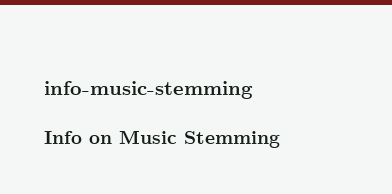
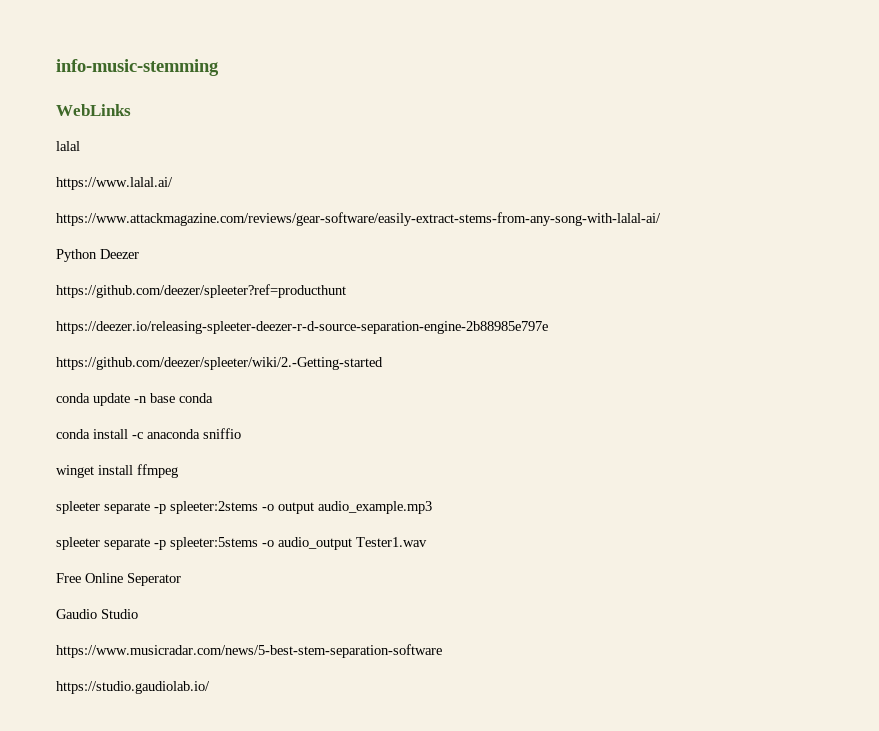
- Info on Music Stemming
+ WebLinks
+ lalal
+ https://www.lalal.ai/
+ https://www.attackmagazine.com/reviews/gear-software/easily-extract-stems-from-any-song-with-lalal-ai/
+ Python Deezer
+ https://github.com/deezer/spleeter?ref=producthunt
+ https://deezer.io/releasing-spleeter-deezer-r-d-source-separation-engine-2b88985e797e
+ https://github.com/deezer/spleeter/wiki/2.-Getting-started
+ conda update -n base conda
+ conda install -c anaconda sniffio
+ winget install ffmpeg
+ spleeter separate -p spleeter:2stems -o output audio_example.mp3
+ spleeter separate -p spleeter:5stems -o audio_output Tester1.wav
+ Free Online Seperator
+ Gaudio Studio
+ https://www.musicradar.com/news/5-best-stem-separation-software
+ https://studio.gaudiolab.io/

